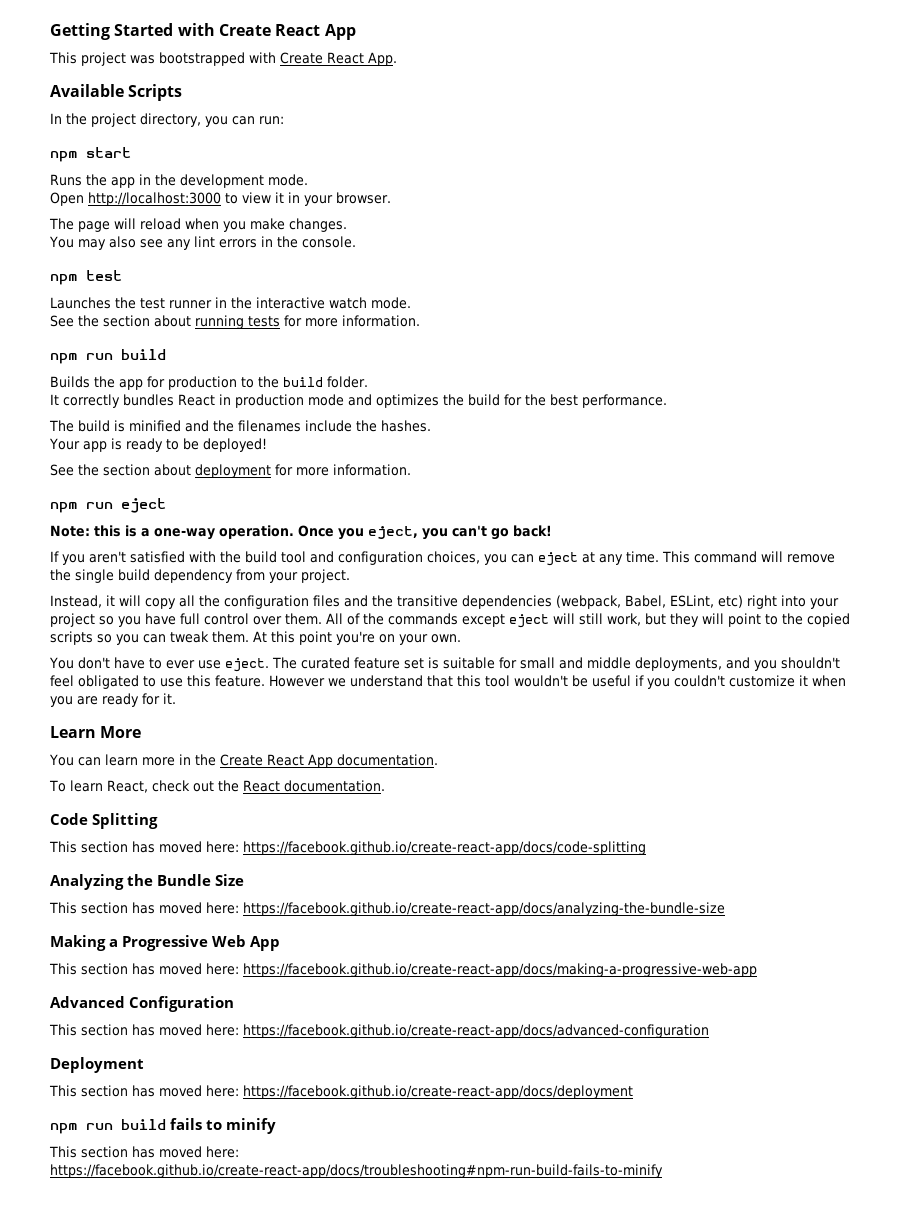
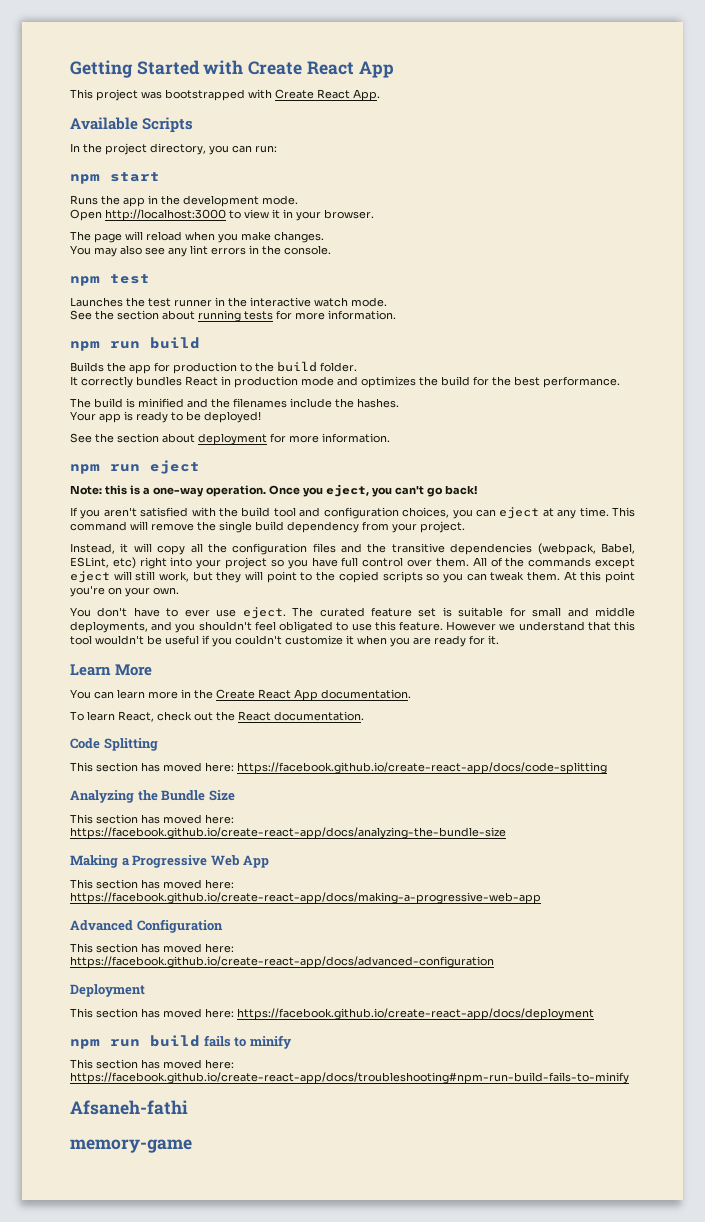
+ Afsaneh-fathi
+ memory-game

